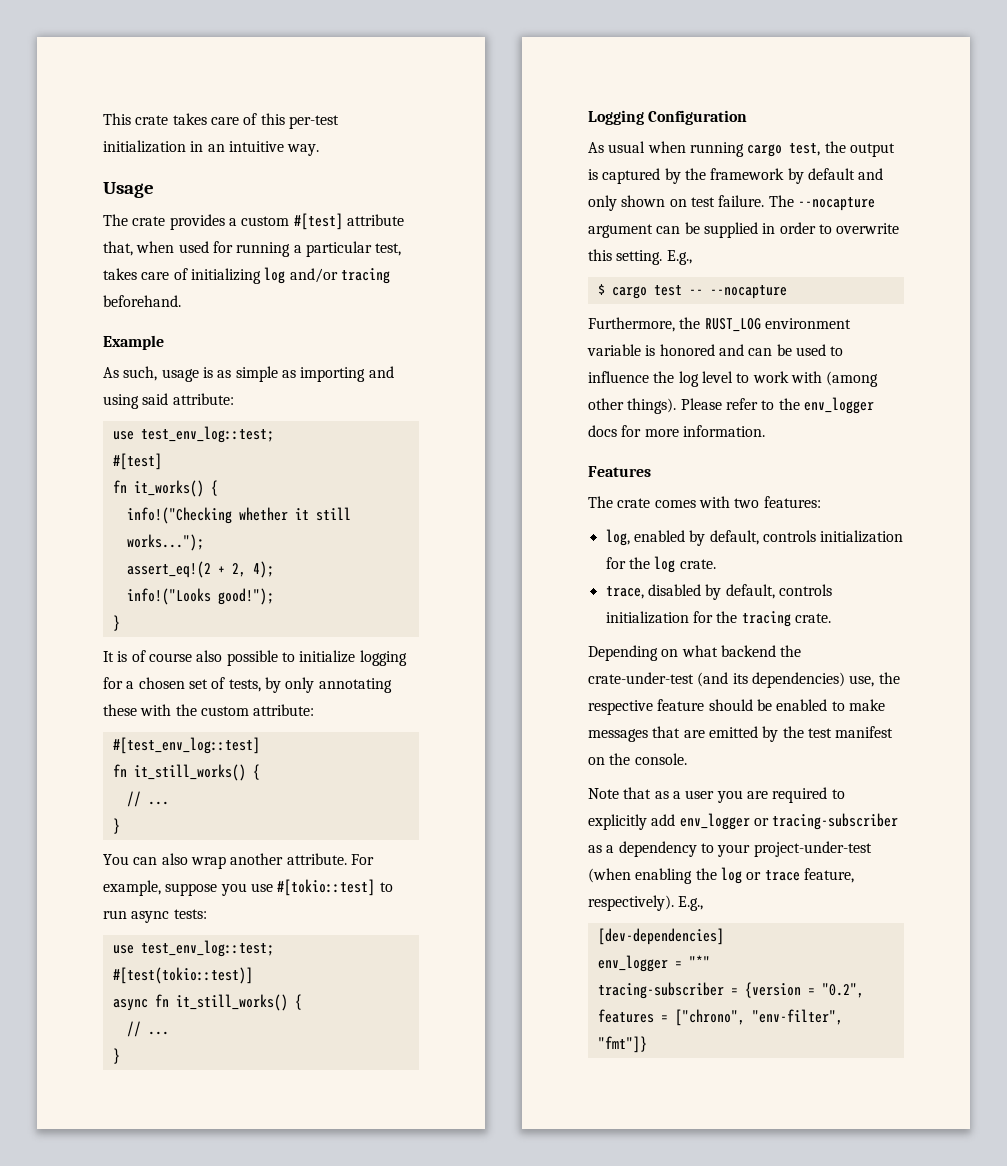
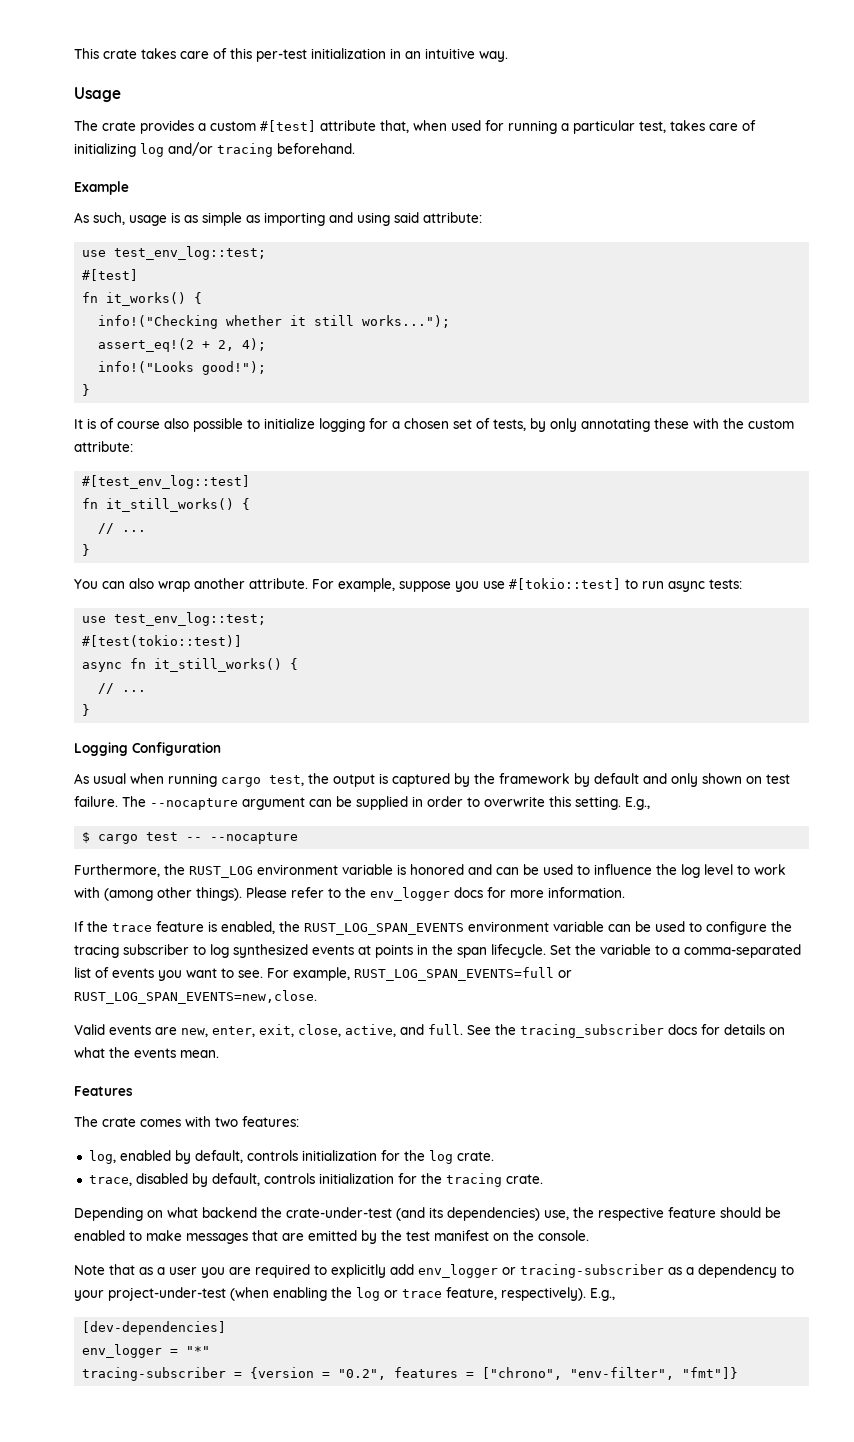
+ If the trace feature is enabled, the RUST_LOG_SPAN_EVENTS environment variable can be used to configure the tracing subscriber to log synthesized events at points in the span lifecycle. Set the variable to a comma-separated list of events you want to see. For example, RUST_LOG_SPAN_EVENTS=full or RUST_LOG_SPAN_EVENTS=new,close.
+ Valid events are new, enter, exit, close, active, and full. See the tracing_subscriber docs for details on what the events mean.

